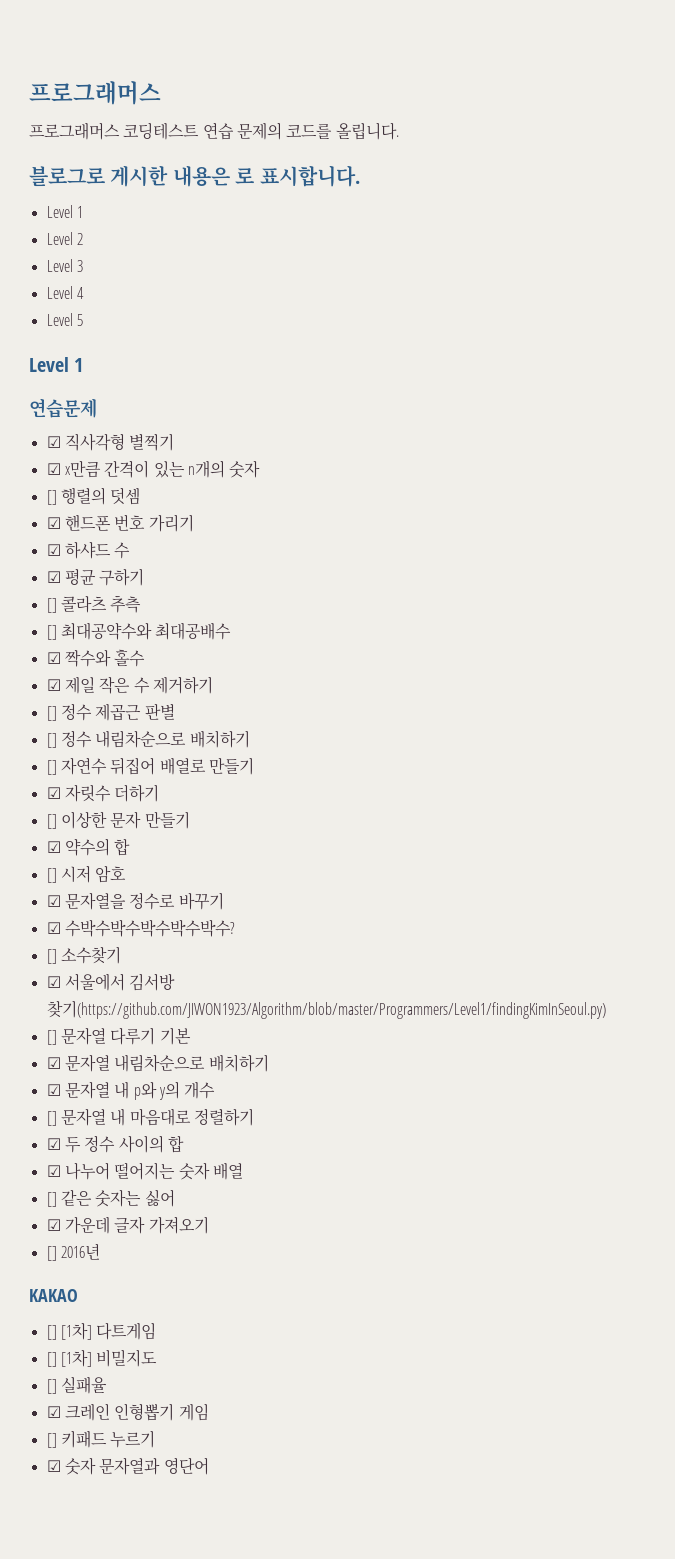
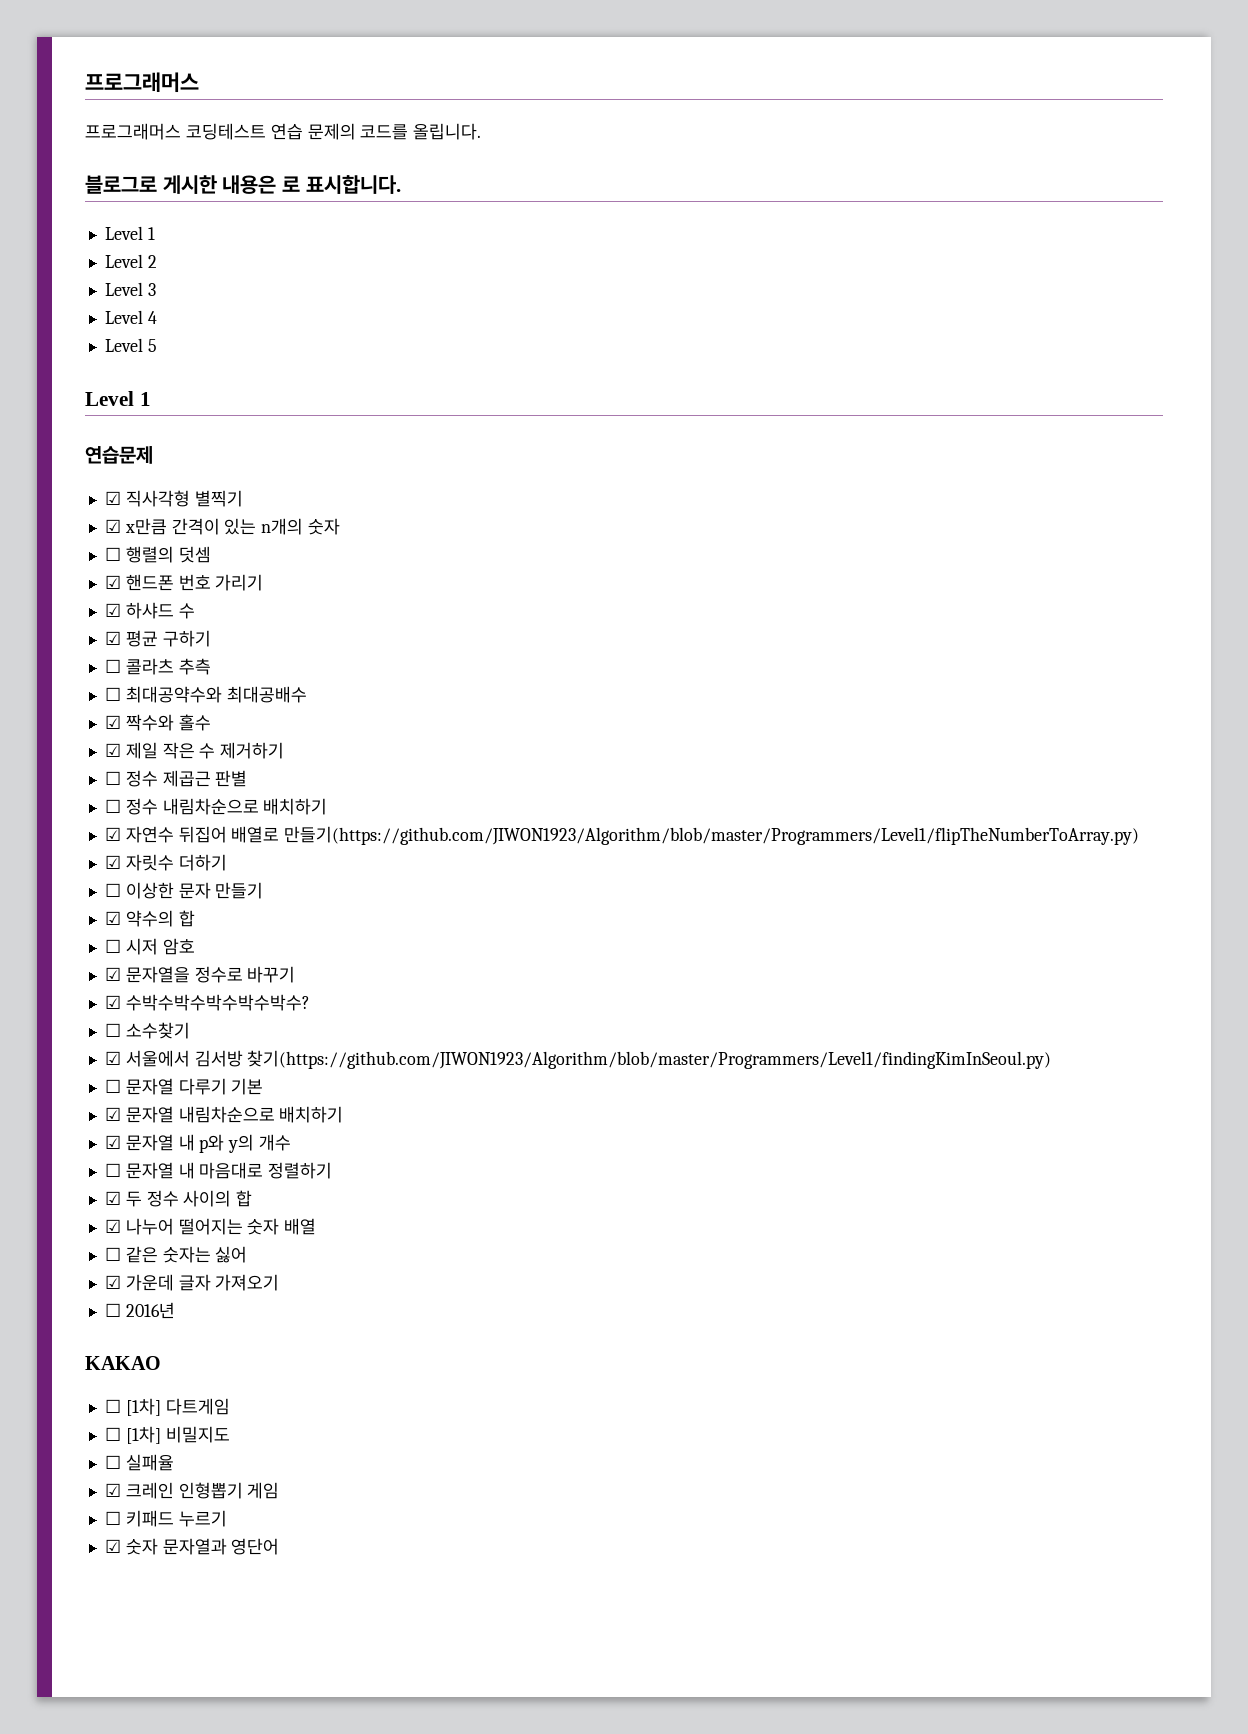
- [] 행렬의 덧셈
+ ☐ 행렬의 덧셈
- [] 콜라츠 추측
+ ☐ 콜라츠 추측
- [] 최대공약수와 최대공배수
+ ☐ 최대공약수와 최대공배수
- [] 정수 제곱근 판별
+ ☐ 정수 제곱근 판별
- [] 정수 내림차순으로 배치하기
+ ☐ 정수 내림차순으로 배치하기
- [] 자연수 뒤집어 배열로 만들기
+ ☑ 자연수 뒤집어 배열로 만들기(https://github.com/JIWON1923/Algorithm/blob/master/Programmers/Level1/flipTheNumberToArray.py)
- [] 이상한 문자 만들기
+ ☐ 이상한 문자 만들기
- [] 시저 암호
+ ☐ 시저 암호
- [] 소수찾기
+ ☐ 소수찾기
- [] 문자열 다루기 기본
+ ☐ 문자열 다루기 기본
- [] 문자열 내 마음대로 정렬하기
+ ☐ 문자열 내 마음대로 정렬하기
- [] 같은 숫자는 싫어
+ ☐ 같은 숫자는 싫어
- [] 2016년
+ ☐ 2016년
- [] [1차] 다트게임
+ ☐ [1차] 다트게임
- [] [1차] 비밀지도
+ ☐ [1차] 비밀지도
- [] 실패율
+ ☐ 실패율
- [] 키패드 누르기
+ ☐ 키패드 누르기

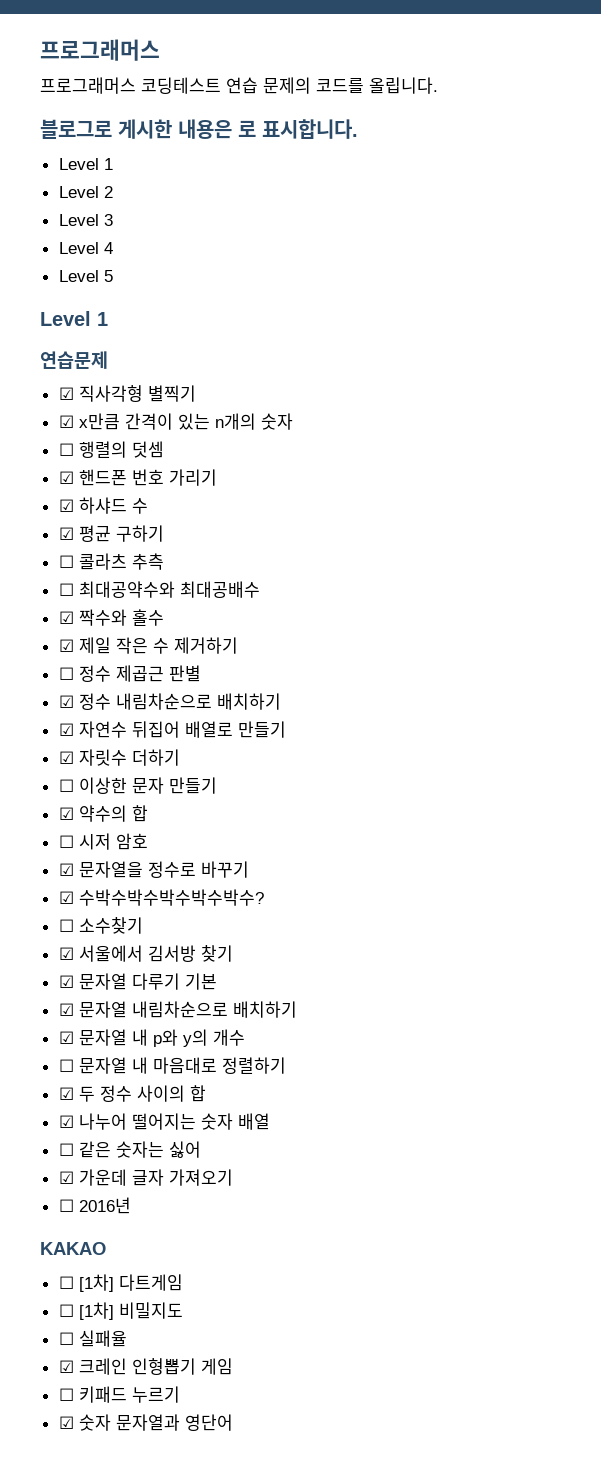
- ☐ 정수 내림차순으로 배치하기
+ ☑ 정수 내림차순으로 배치하기
- ☑ 자연수 뒤집어 배열로 만들기(https://github.com/JIWON1923/Algorithm/blob/master/Programmers/Level1/flipTheNumberToArray.py)
+ ☑ 자연수 뒤집어 배열로 만들기
- ☑ 서울에서 김서방 찾기(https://github.com/JIWON1923/Algorithm/blob/master/Programmers/Level1/findingKimInSeoul.py)
- ☐ 문자열 다루기 기본
+ ☑ 서울에서 김서방 찾기
+ ☑ 문자열 다루기 기본

